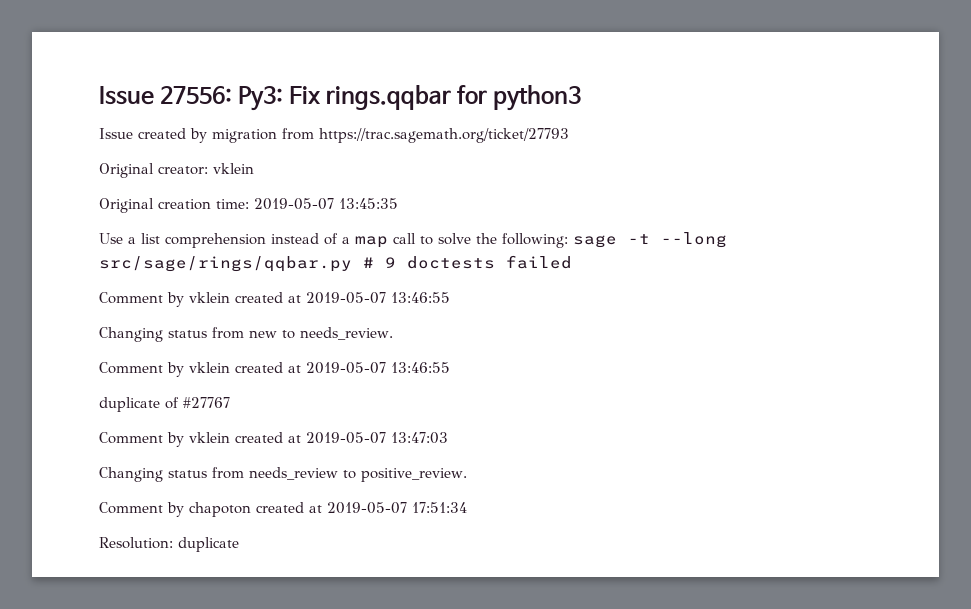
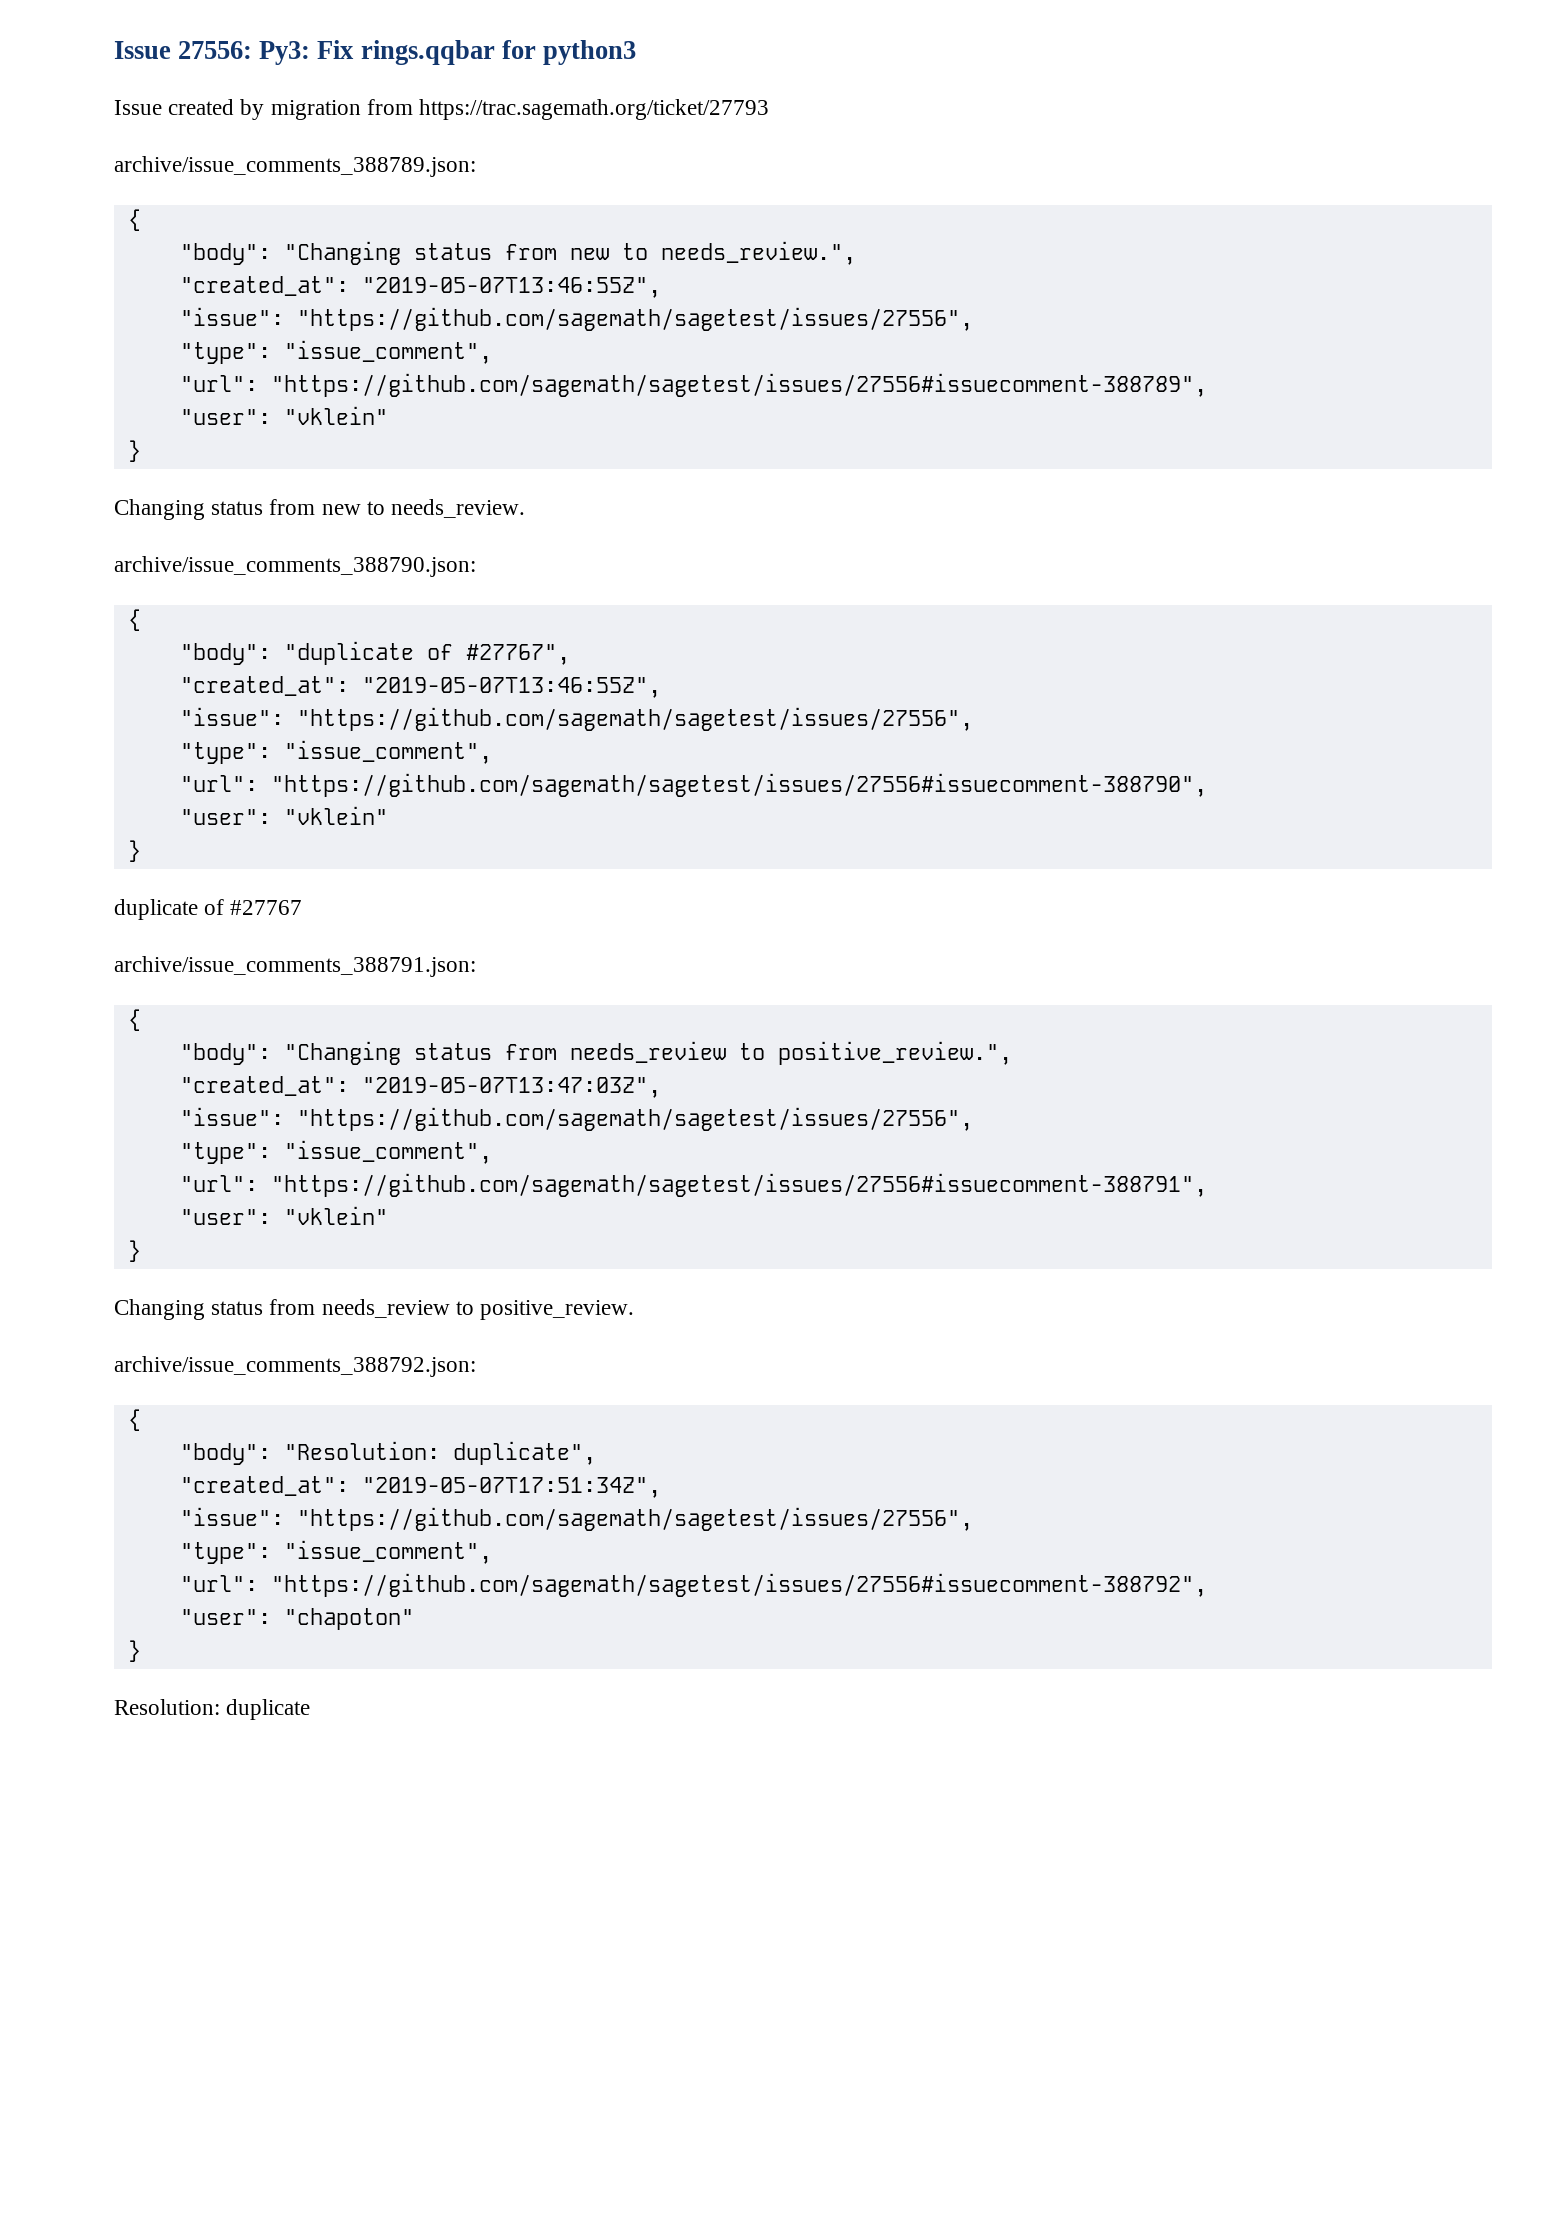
- Original creator: vklein
- Original creation time: 2019-05-07 13:45:35
- Use a list comprehension instead of a map call to solve the following: sage -t --long src/sage/rings/qqbar.py # 9 doctests failed
- Comment by vklein created at 2019-05-07 13:46:55
+ archive/issue_comments_388789.json:
+ {
+ "body": "Changing status from new to needs_review.",
+ "created_at": "2019-05-07T13:46:55Z",
+ "issue": "https://github.com/sagemath/sagetest/issues/27556",
+ "type": "issue_comment",
+ "url": "https://github.com/sagemath/sagetest/issues/27556#issuecomment-388789",
+ "user": "vklein"
+ }
  Changing status from new to needs_review.
- Comment by vklein created at 2019-05-07 13:46:55
+ archive/issue_comments_388790.json:
+ {
+ "body": "duplicate of #27767",
+ "created_at": "2019-05-07T13:46:55Z",
+ "issue": "https://github.com/sagemath/sagetest/issues/27556",
+ "type": "issue_comment",
+ "url": "https://github.com/sagemath/sagetest/issues/27556#issuecomment-388790",
+ "user": "vklein"
+ }
  duplicate of #27767
- Comment by vklein created at 2019-05-07 13:47:03
+ archive/issue_comments_388791.json:
+ {
+ "body": "Changing status from needs_review to positive_review.",
+ "created_at": "2019-05-07T13:47:03Z",
+ "issue": "https://github.com/sagemath/sagetest/issues/27556",
+ "type": "issue_comment",
+ "url": "https://github.com/sagemath/sagetest/issues/27556#issuecomment-388791",
+ "user": "vklein"
+ }
- Comment by chapoton created at 2019-05-07 17:51:34
+ archive/issue_comments_388792.json:
+ {
+ "body": "Resolution: duplicate",
+ "created_at": "2019-05-07T17:51:34Z",
+ "issue": "https://github.com/sagemath/sagetest/issues/27556",
+ "type": "issue_comment",
+ "url": "https://github.com/sagemath/sagetest/issues/27556#issuecomment-388792",
+ "user": "chapoton"
+ }

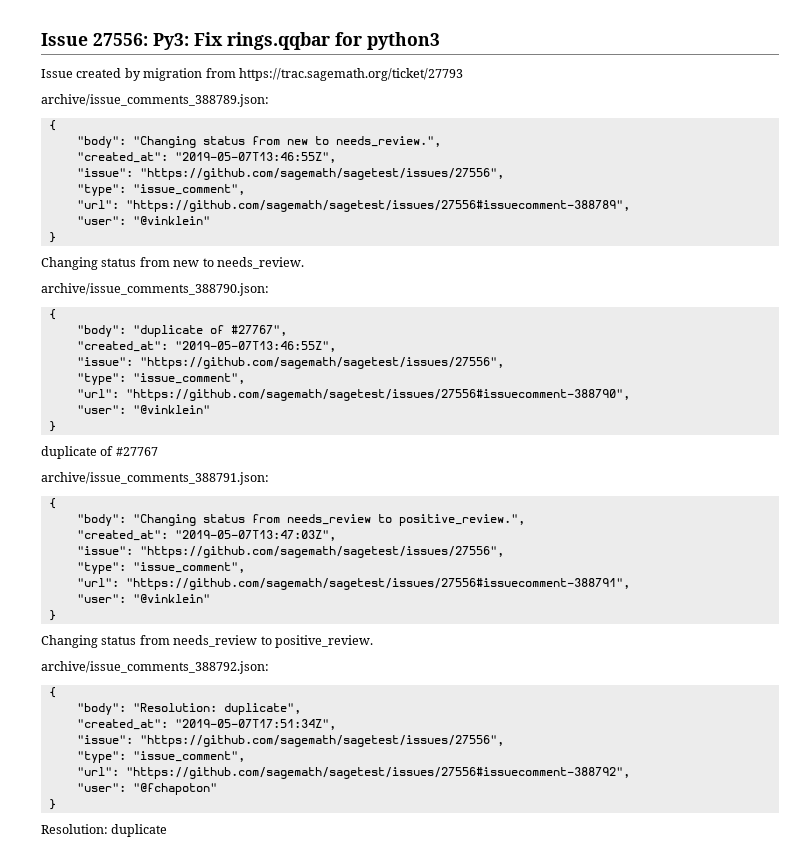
  "url": "https://github.com/sagemath/sagetest/issues/27556#issuecomment-388789",
- "user": "vklein"
+ "user": "@vinklein"
  "url": "https://github.com/sagemath/sagetest/issues/27556#issuecomment-388790",
- "user": "vklein"
+ "user": "@vinklein"
  "url": "https://github.com/sagemath/sagetest/issues/27556#issuecomment-388791",
- "user": "vklein"
+ "user": "@vinklein"
- "user": "chapoton"
+ "user": "@fchapoton"

